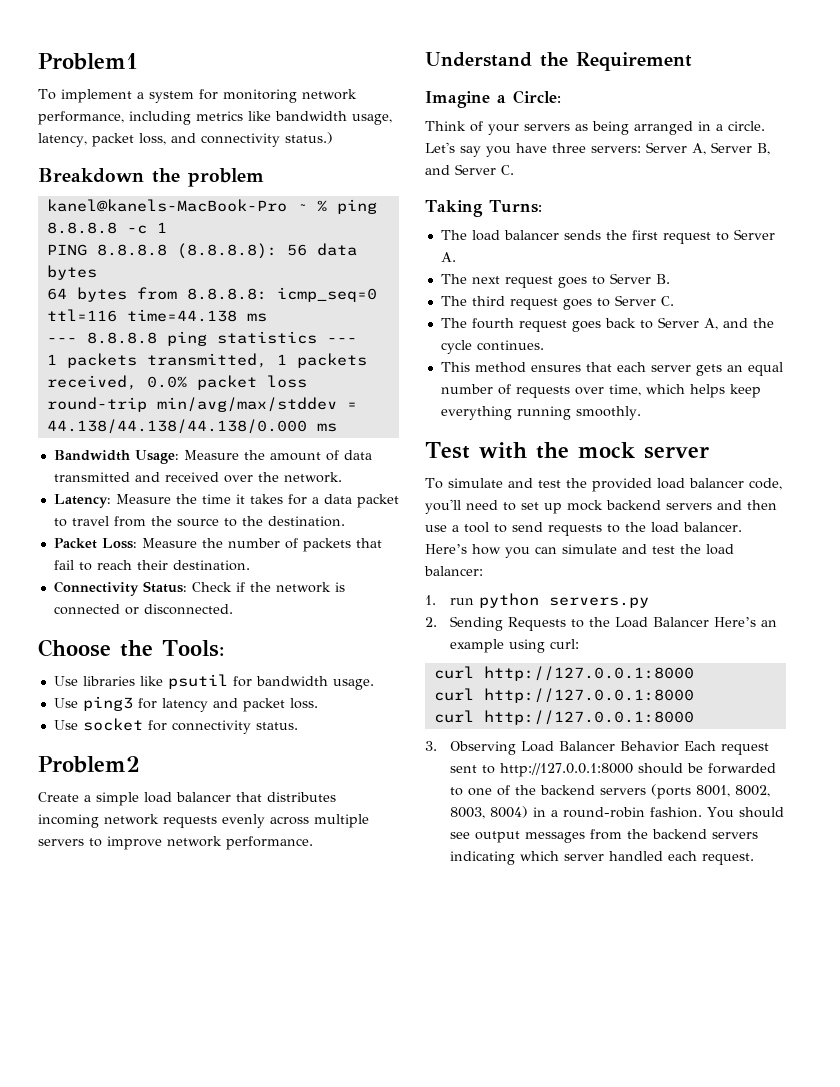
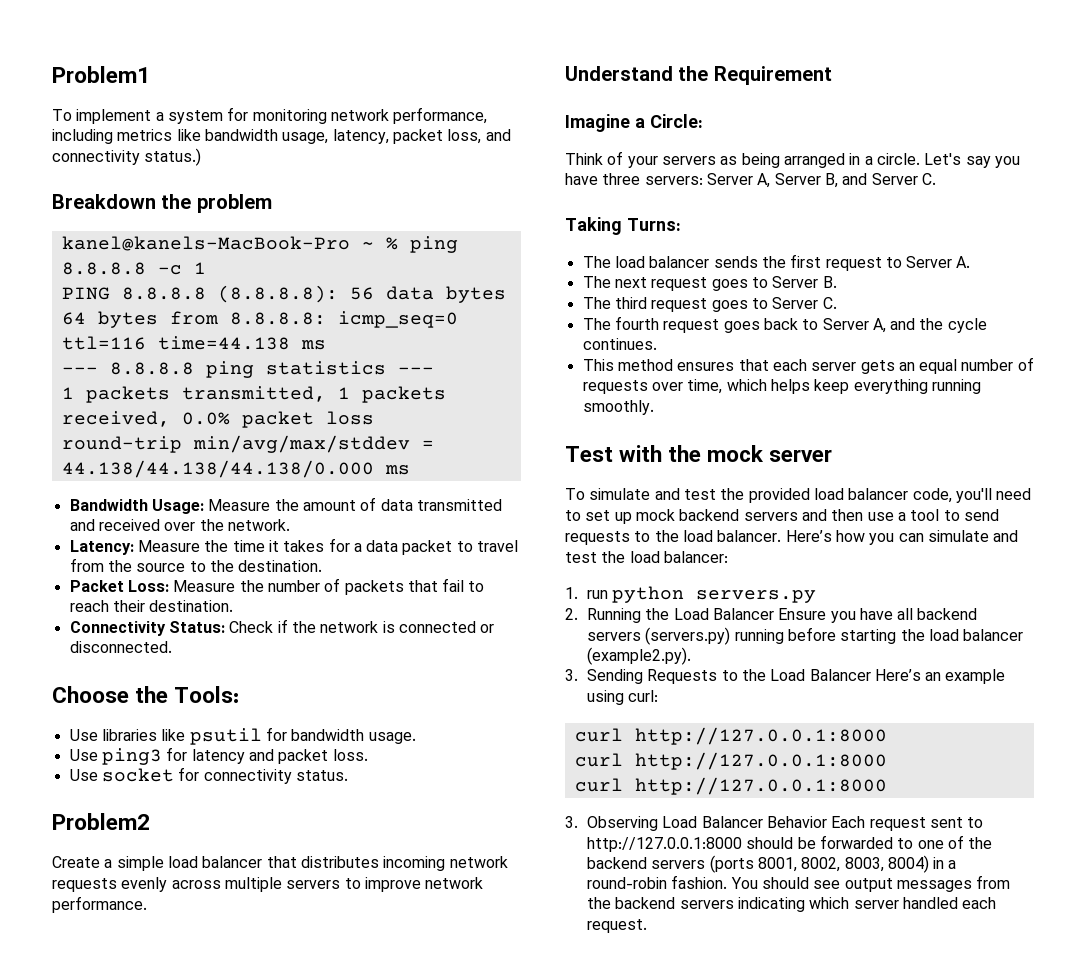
- 2. Sending Requests to the Load Balancer Here’s an example using curl:
+ 2. Running the Load Balancer Ensure you have all backend servers (servers.py) running before starting the load balancer (example2.py).
+ 3. Sending Requests to the Load Balancer Here’s an example using curl:

